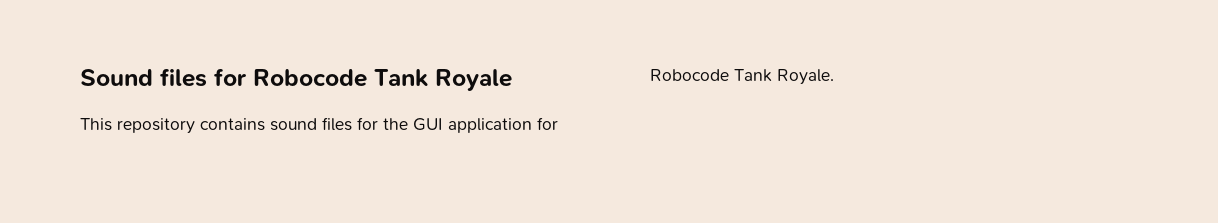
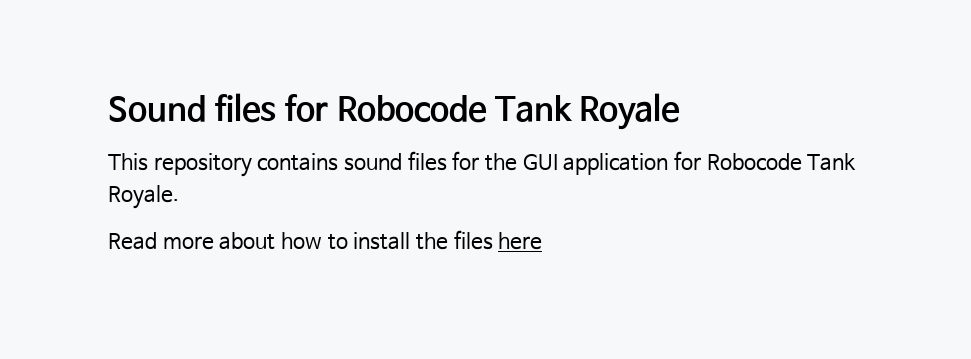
+ Read more about how to install the files here

